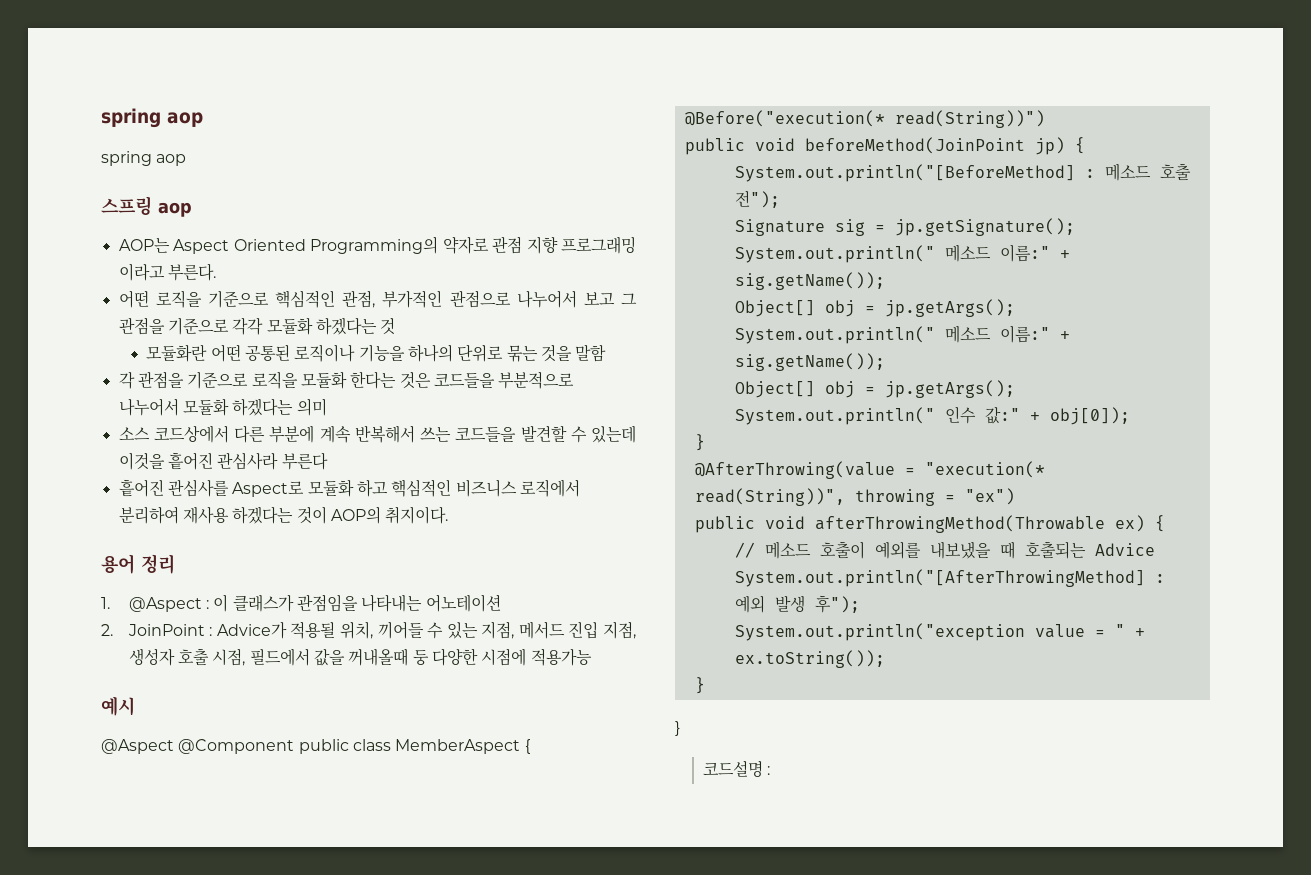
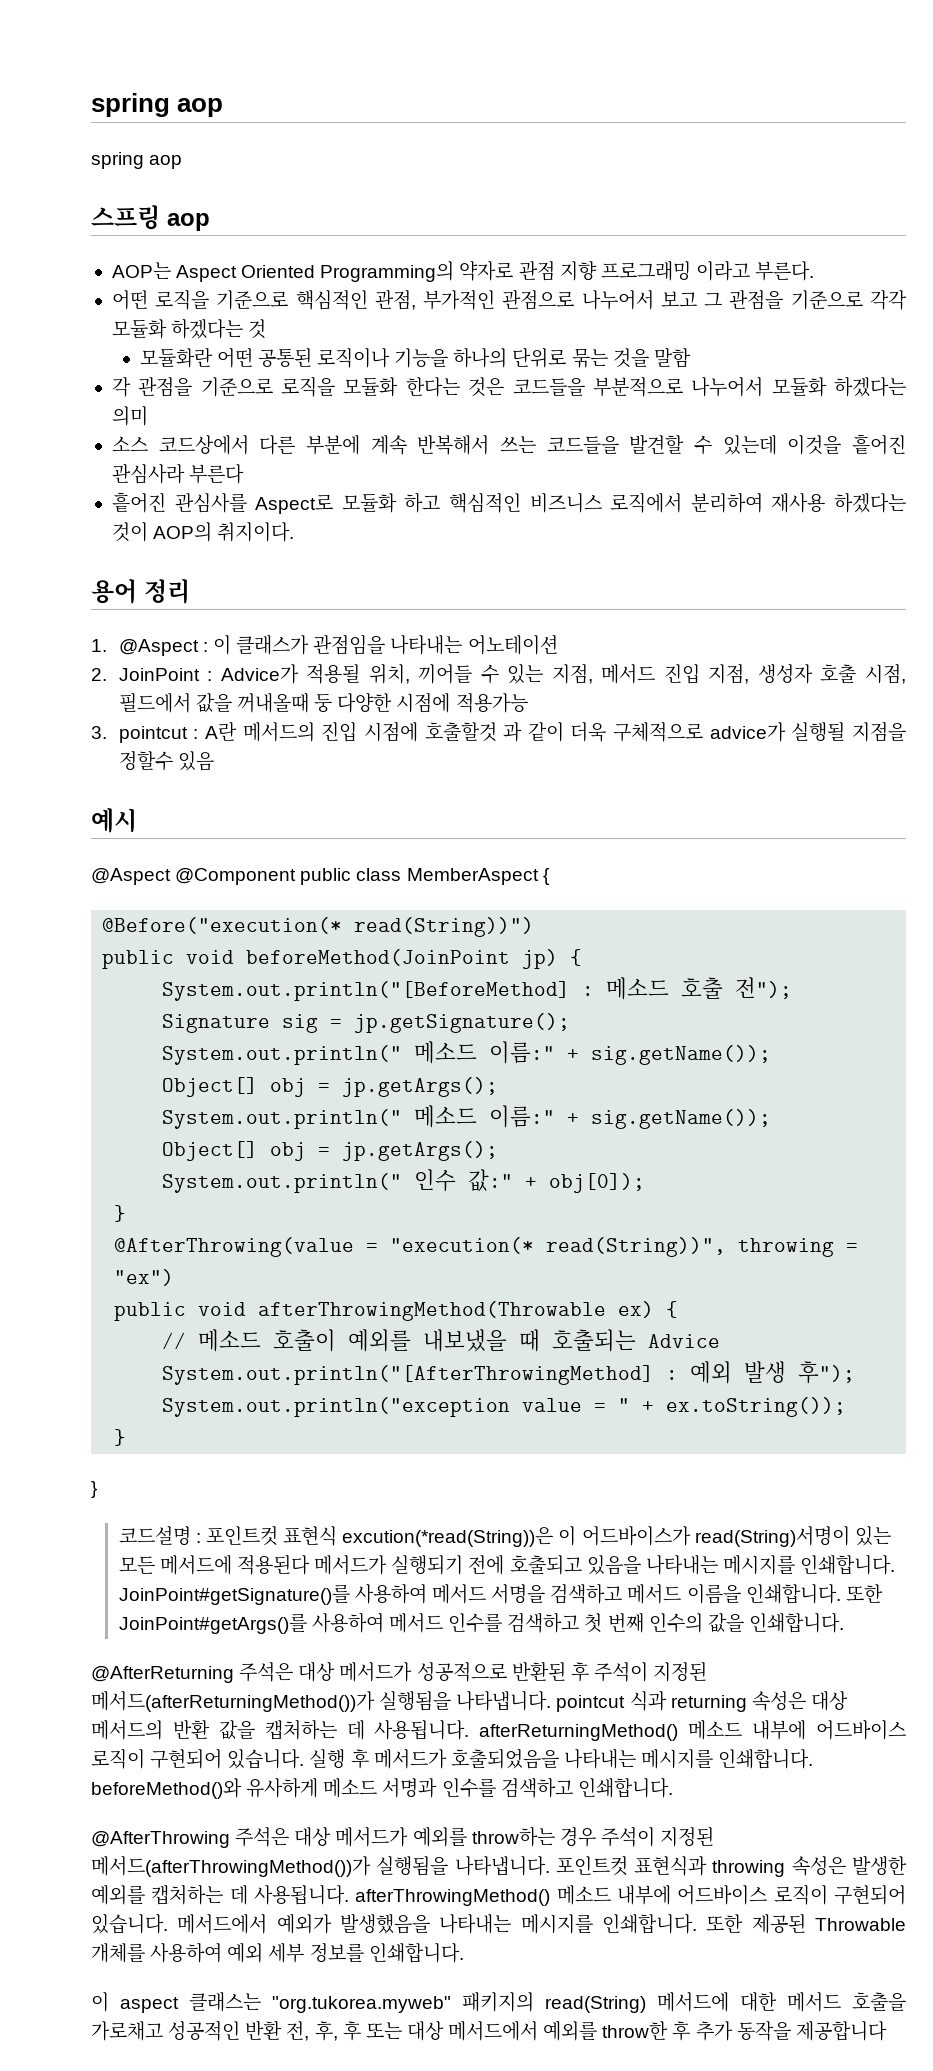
+ 3. pointcut : A란 메서드의 진입 시점에 호출할것 과 같이 더욱 구체적으로 advice가 실행될 지점을 정할수 있음
- 코드설명 :
+ 코드설명 : 포인트컷 표현식 excution(*read(String))은 이 어드바이스가 read(String)서명이 있는 모든 메서드에 적용된다 메서드가 실행되기 전에 호출되고 있음을 나타내는 메시지를 인쇄합니다. JoinPoint#getSignature()를 사용하여 메서드 서명을 검색하고 메서드 이름을 인쇄합니다. 또한 JoinPoint#getArgs()를 사용하여 메서드 인수를 검색하고 첫 번째 인수의 값을 인쇄합니다.
+ @AfterReturning 주석은 대상 메서드가 성공적으로 반환된 후 주석이 지정된 메서드(afterReturningMethod())가 실행됨을 나타냅니다. pointcut 식과 returning 속성은 대상 메서드의 반환 값을 캡처하는 데 사용됩니다. afterReturningMethod() 메소드 내부에 어드바이스 로직이 구현되어 있습니다. 실행 후 메서드가 호출되었음을 나타내는 메시지를 인쇄합니다. beforeMethod()와 유사하게 메소드 서명과 인수를 검색하고 인쇄합니다.
+ @AfterThrowing 주석은 대상 메서드가 예외를 throw하는 경우 주석이 지정된 메서드(afterThrowingMethod())가 실행됨을 나타냅니다. 포인트컷 표현식과 throwing 속성은 발생한 예외를 캡처하는 데 사용됩니다. afterThrowingMethod() 메소드 내부에 어드바이스 로직이 구현되어 있습니다. 메서드에서 예외가 발생했음을 나타내는 메시지를 인쇄합니다. 또한 제공된 Throwable 개체를 사용하여 예외 세부 정보를 인쇄합니다.
+ 이 aspect 클래스는 "org.tukorea.myweb" 패키지의 read(String) 메서드에 대한 메서드 호출을 가로채고 성공적인 반환 전, 후, 후 또는 대상 메서드에서 예외를 throw한 후 추가 동작을 제공합니다

